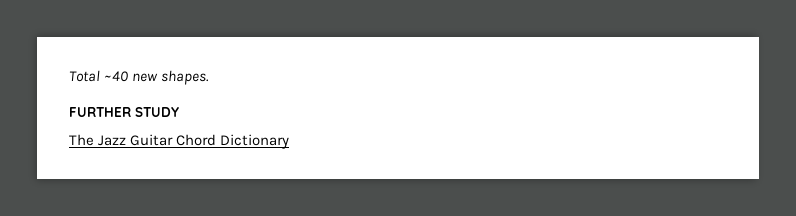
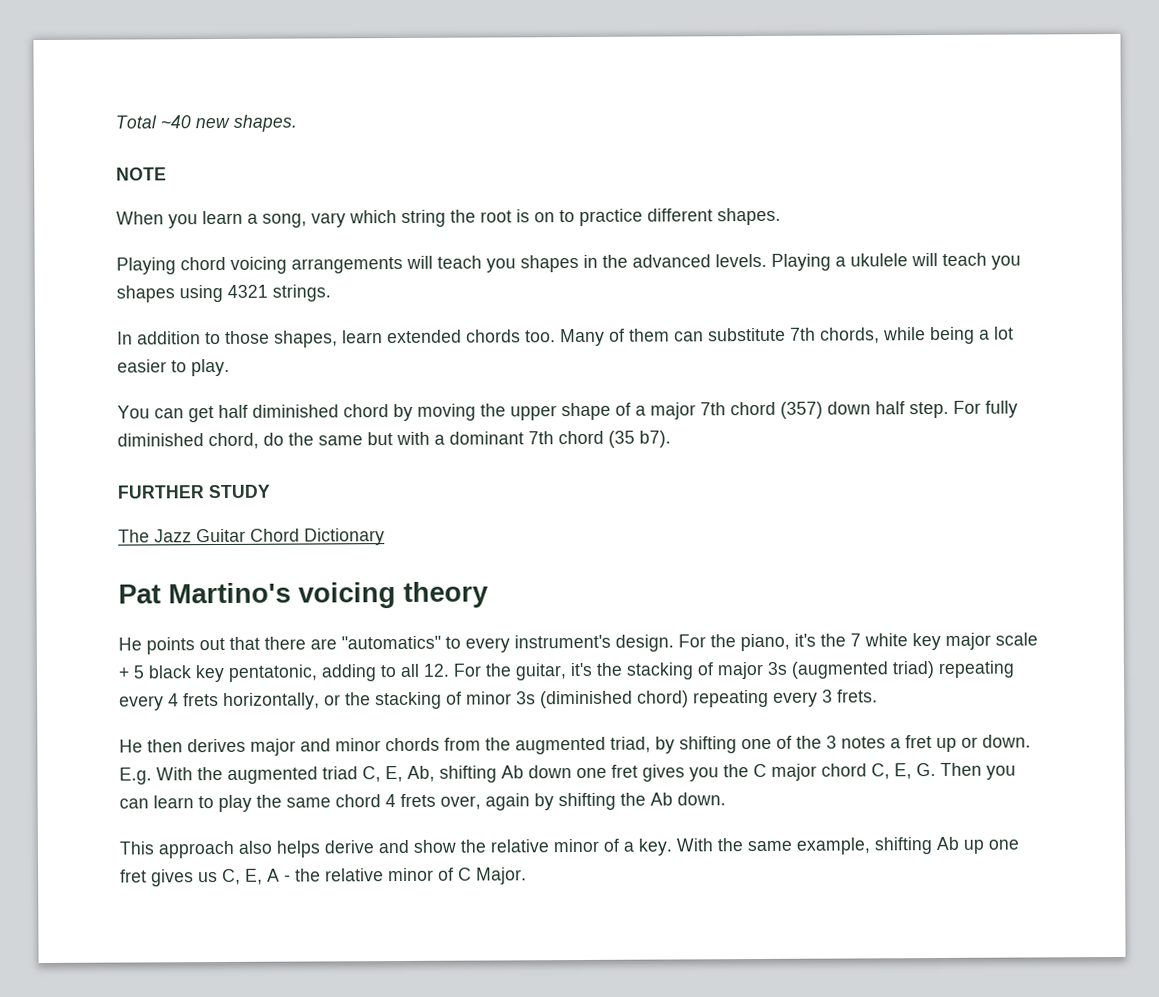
+ NOTE
+ When you learn a song, vary which string the root is on to practice different shapes.
+ Playing chord voicing arrangements will teach you shapes in the advanced levels. Playing a ukulele will teach you shapes using 4321 strings.
+ In addition to those shapes, learn extended chords too. Many of them can substitute 7th chords, while being a lot easier to play.
+ You can get half diminished chord by moving the upper shape of a major 7th chord (357) down half step. For fully diminished chord, do the same but with a dominant 7th chord (35 b7).
+ Pat Martino's voicing theory
+ He points out that there are "automatics" to every instrument's design. For the piano, it's the 7 white key major scale + 5 black key pentatonic, adding to all 12. For the guitar, it's the stacking of major 3s (augmented triad) repeating every 4 frets horizontally, or the stacking of minor 3s (diminished chord) repeating every 3 frets.
+ He then derives major and minor chords from the augmented triad, by shifting one of the 3 notes a fret up or down. E.g. With the augmented triad C, E, Ab, shifting Ab down one fret gives you the C major chord C, E, G. Then you can learn to play the same chord 4 frets over, again by shifting the Ab down.
+ This approach also helps derive and show the relative minor of a key. With the same example, shifting Ab up one fret gives us C, E, A - the relative minor of C Major.

